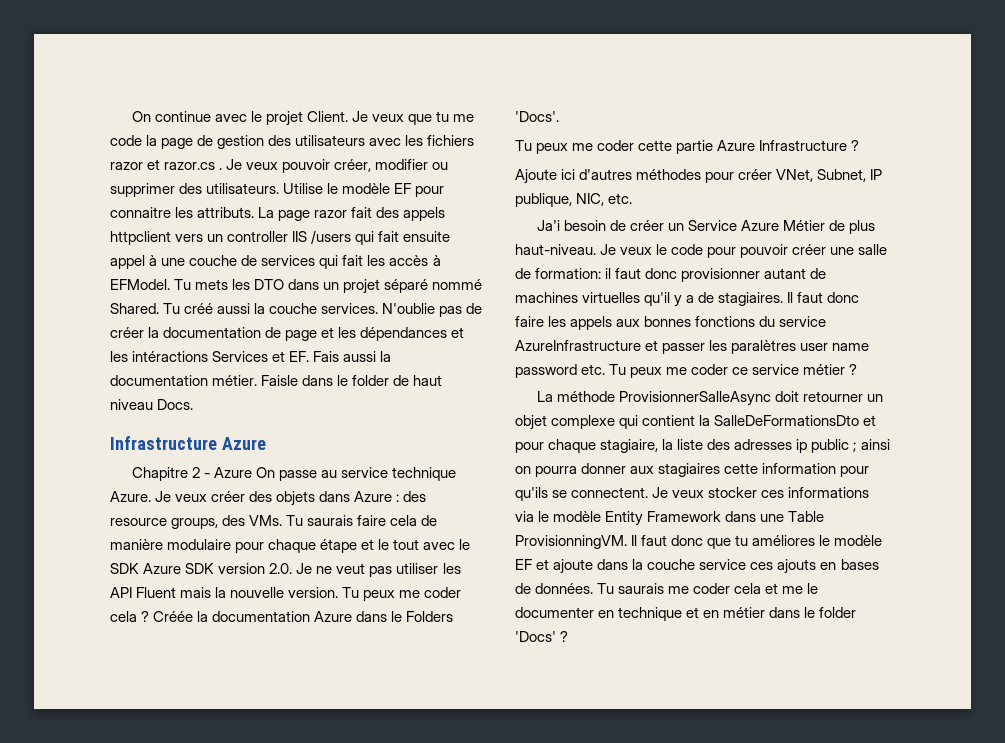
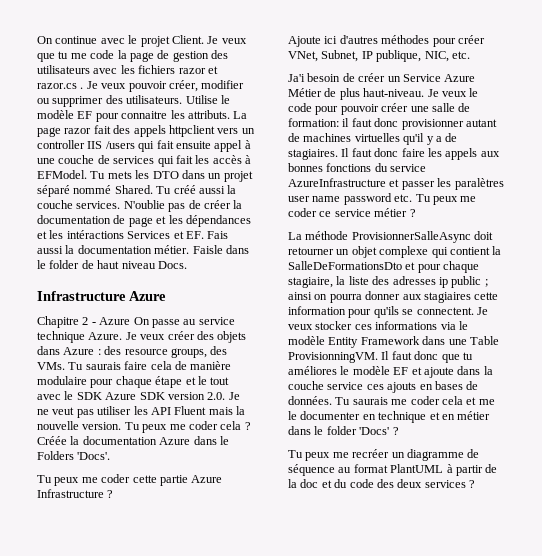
+ Tu peux me recréer un diagramme de séquence au format PlantUML à partir de la doc et du code des deux services ?

